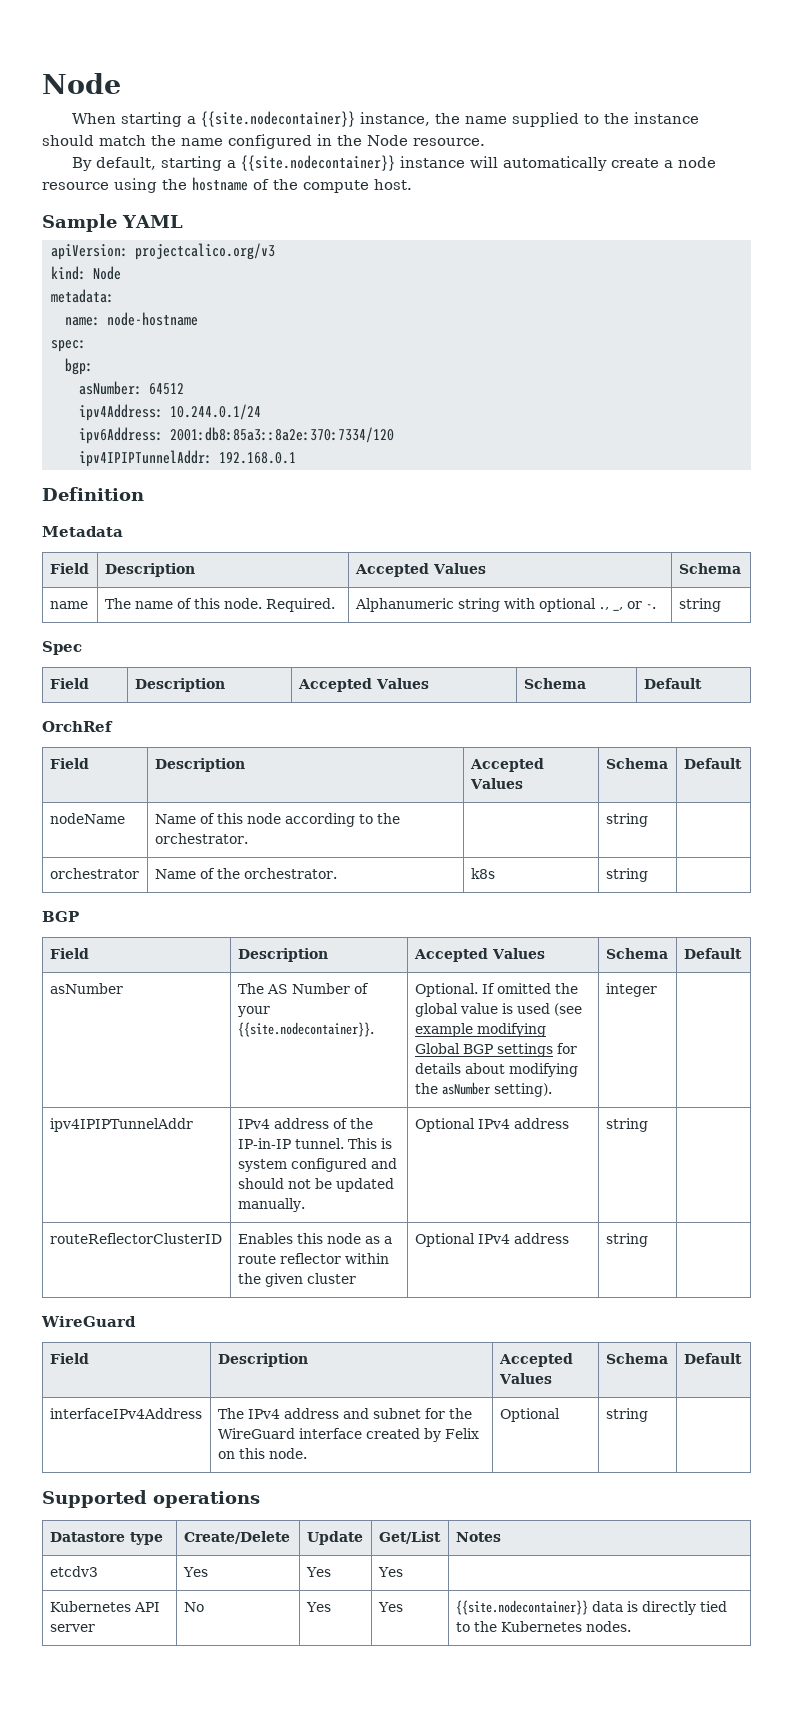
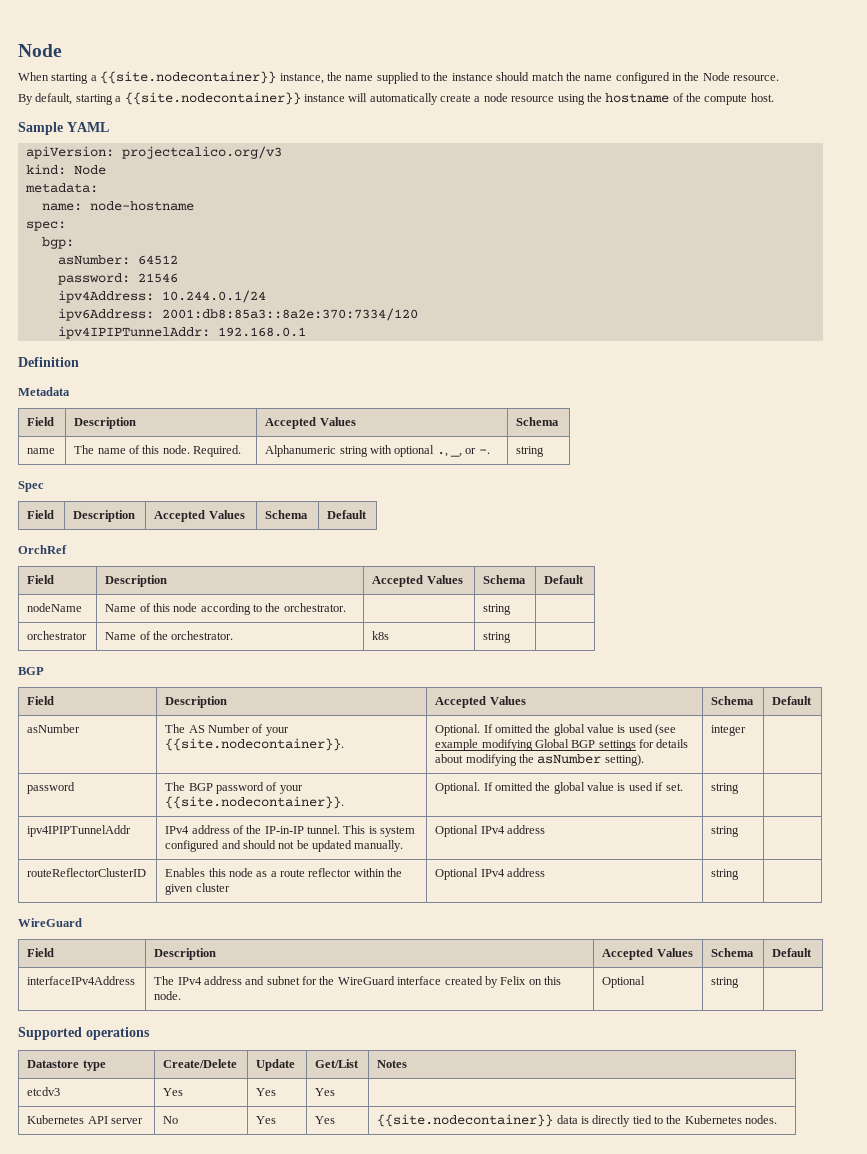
+ password: 21546
+ password | The BGP password of your {{site.nodecontainer}}. | Optional. If omitted the global value is used if set. | string |

